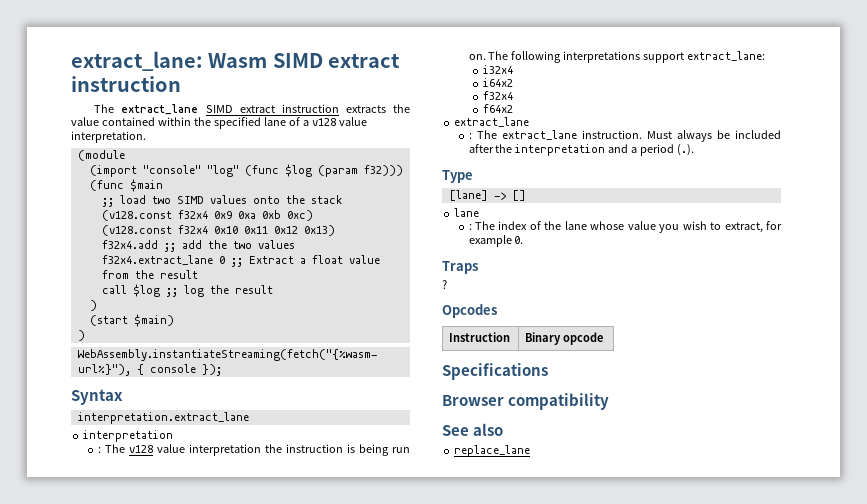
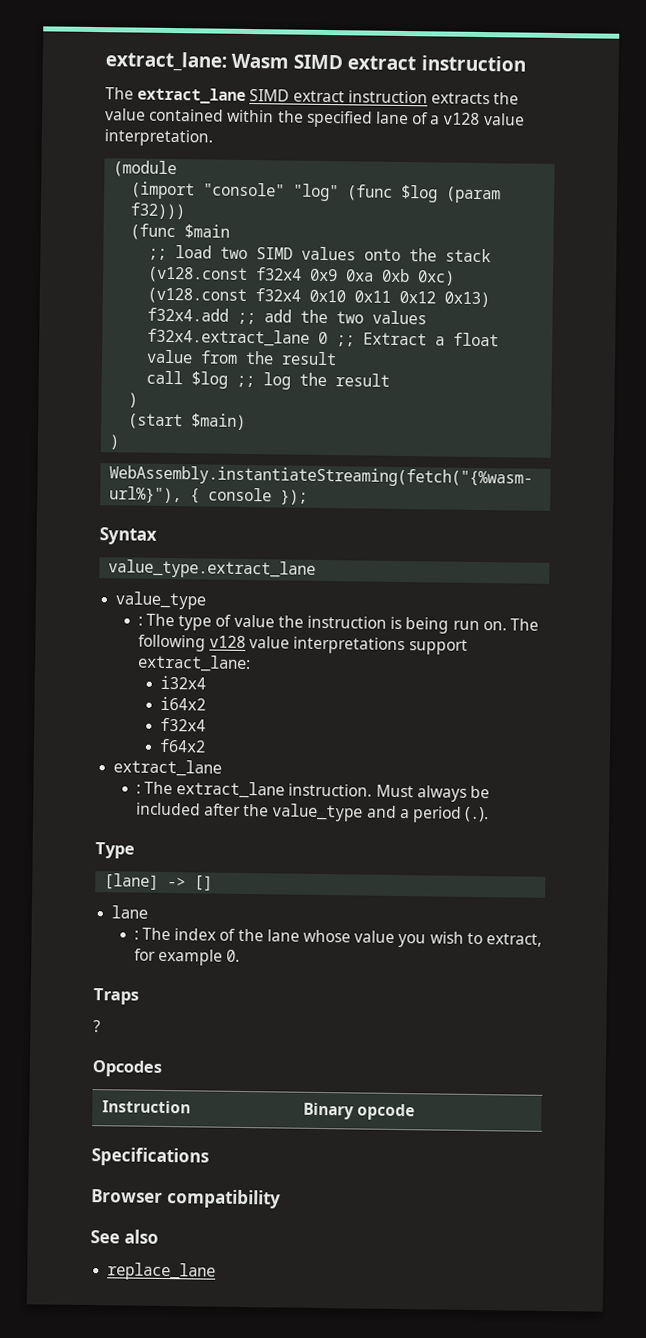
- interpretation.extract_lane
- interpretation
- : The v128 value interpretation the instruction is being run on.
+ value_type.extract_lane
+ value_type
+ : The type of value the instruction is being run on.
- The following interpretations support extract_lane:
+ The following v128 value interpretations support extract_lane:
- Must always be included after the interpretation and a period (.).
+ Must always be included after the value_type and a period (.).

